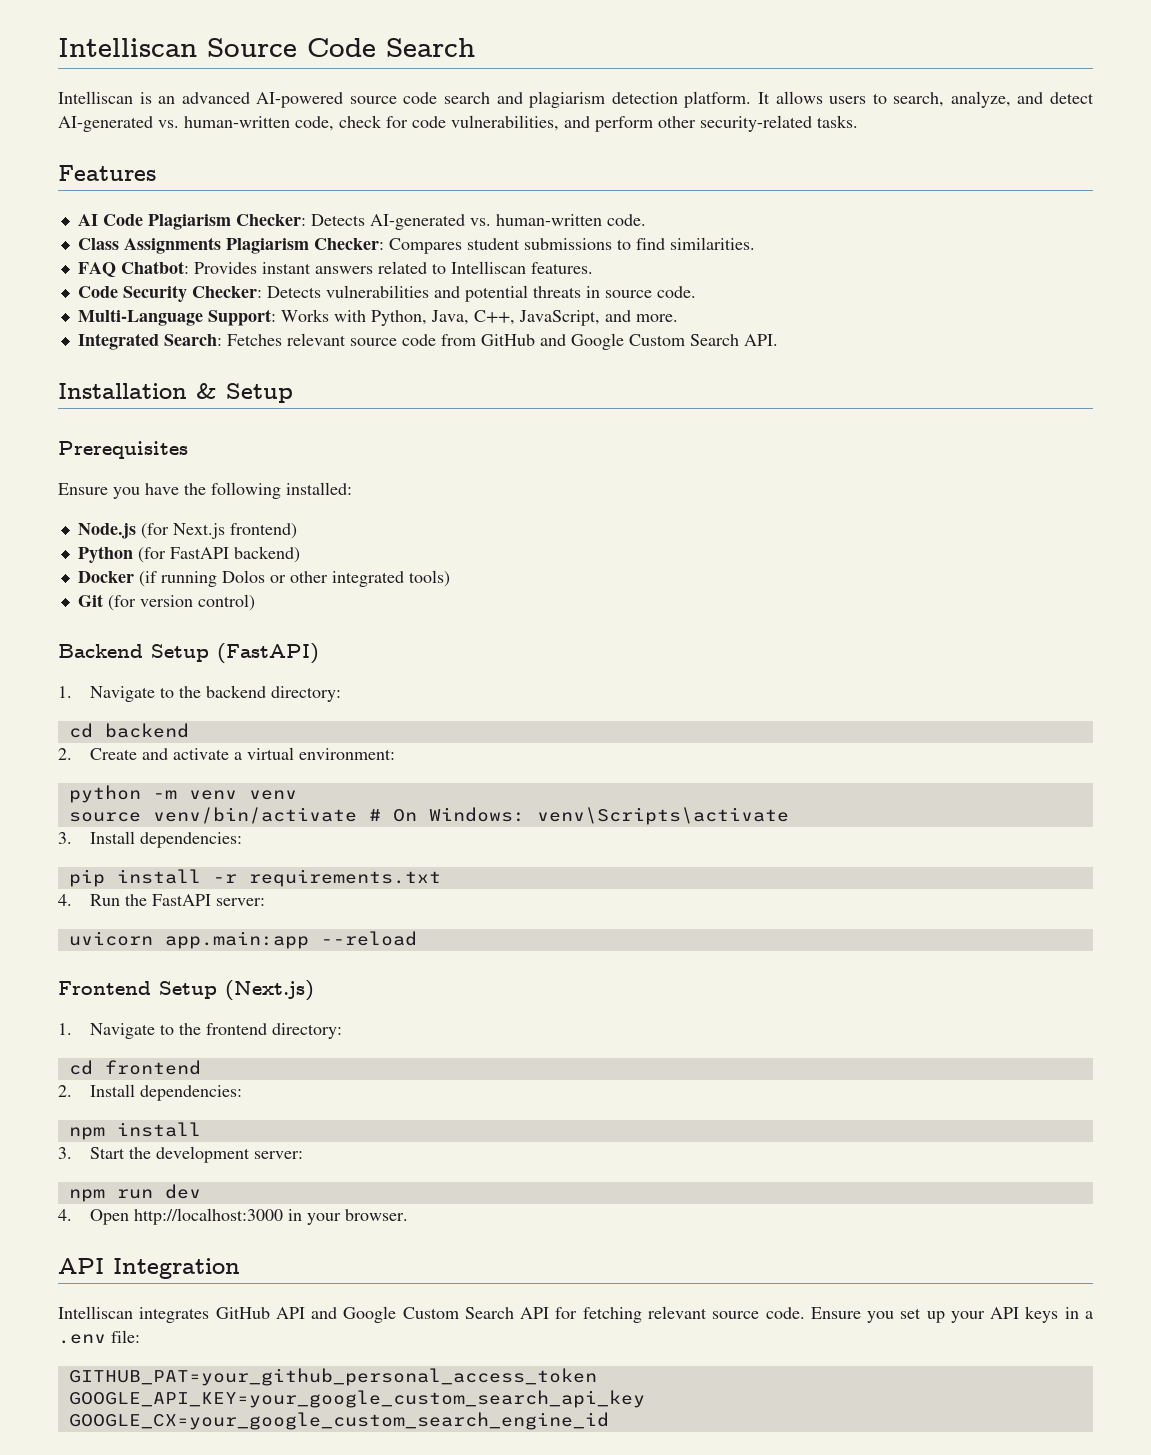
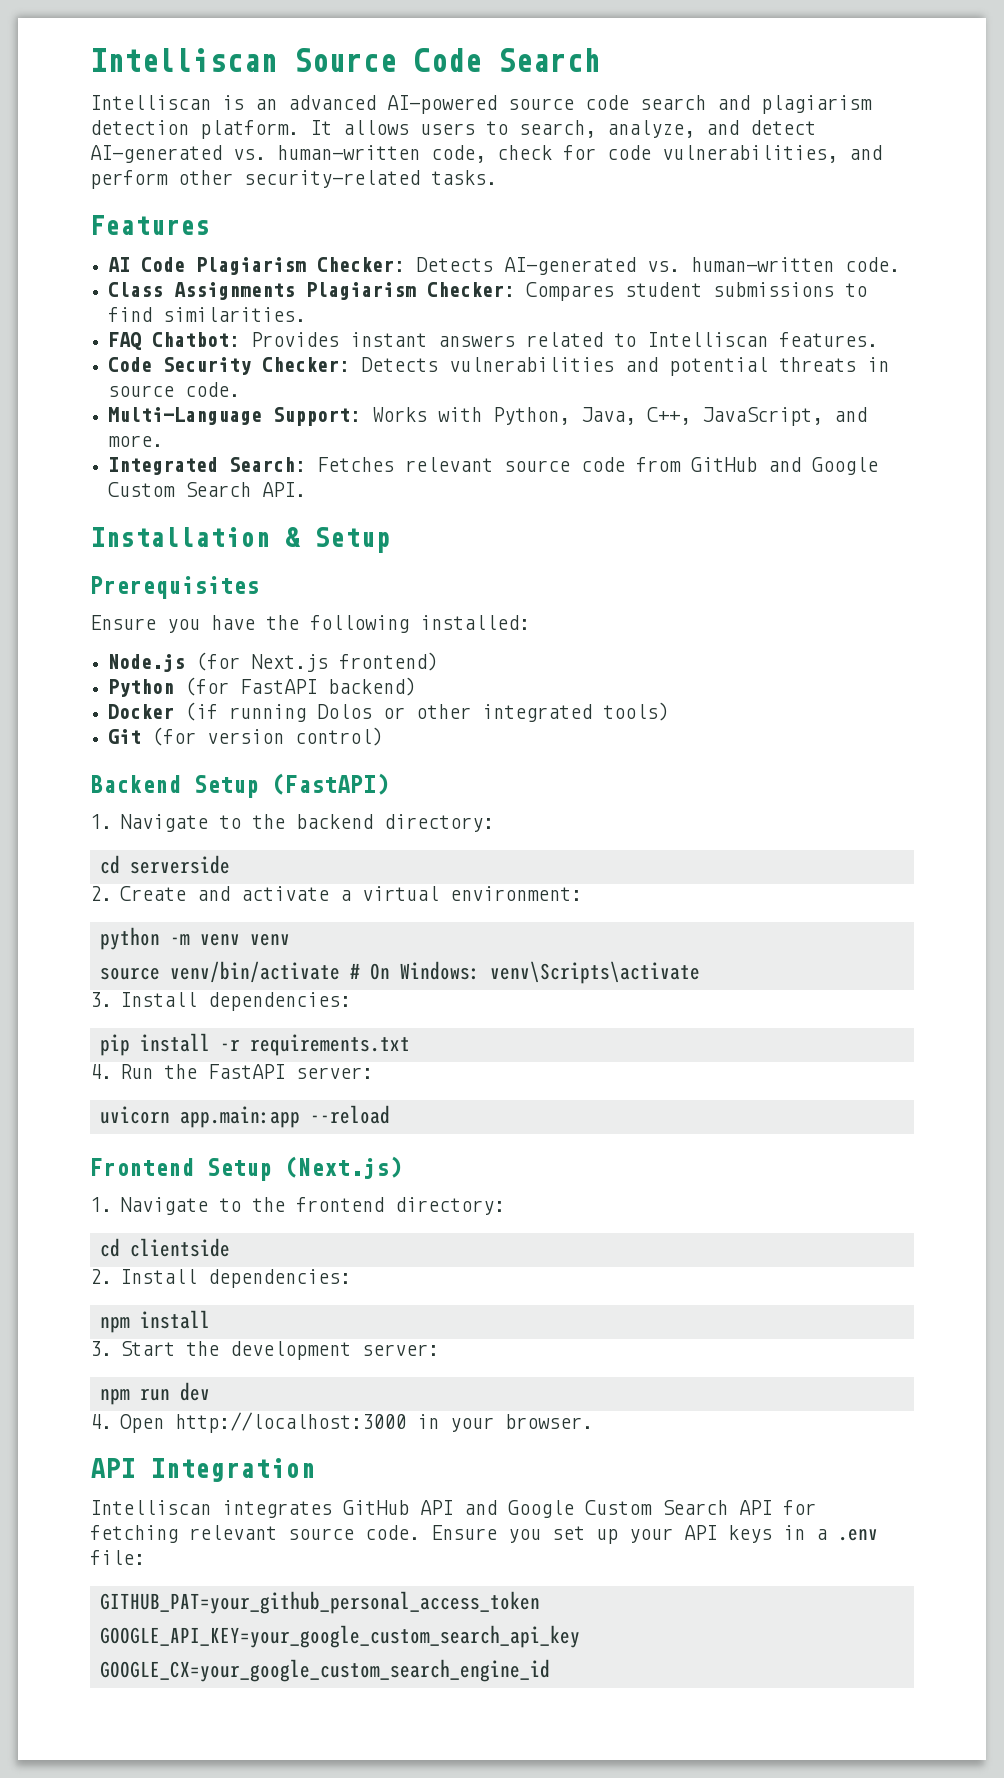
- cd backend
+ cd serverside
- cd frontend
+ cd clientside

